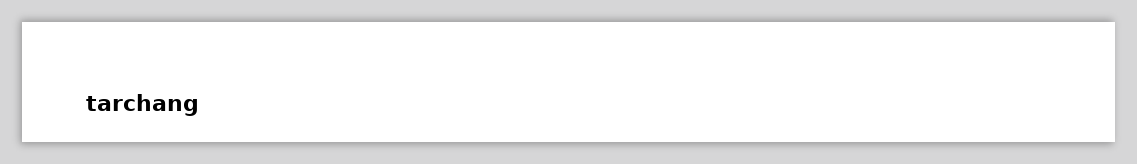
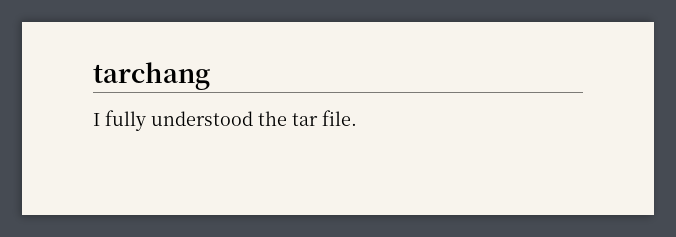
+ I fully understood the tar file.

